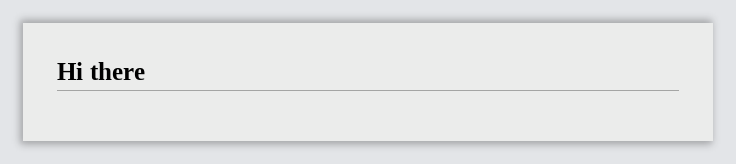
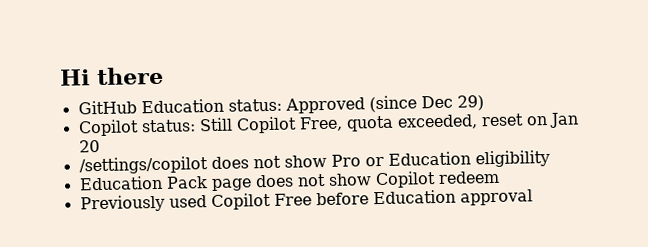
+ GitHub Education status: Approved (since Dec 29)
+ Copilot status: Still Copilot Free, quota exceeded, reset on Jan 20
+ /settings/copilot does not show Pro or Education eligibility
+ Education Pack page does not show Copilot redeem
+ Previously used Copilot Free before Education approval

